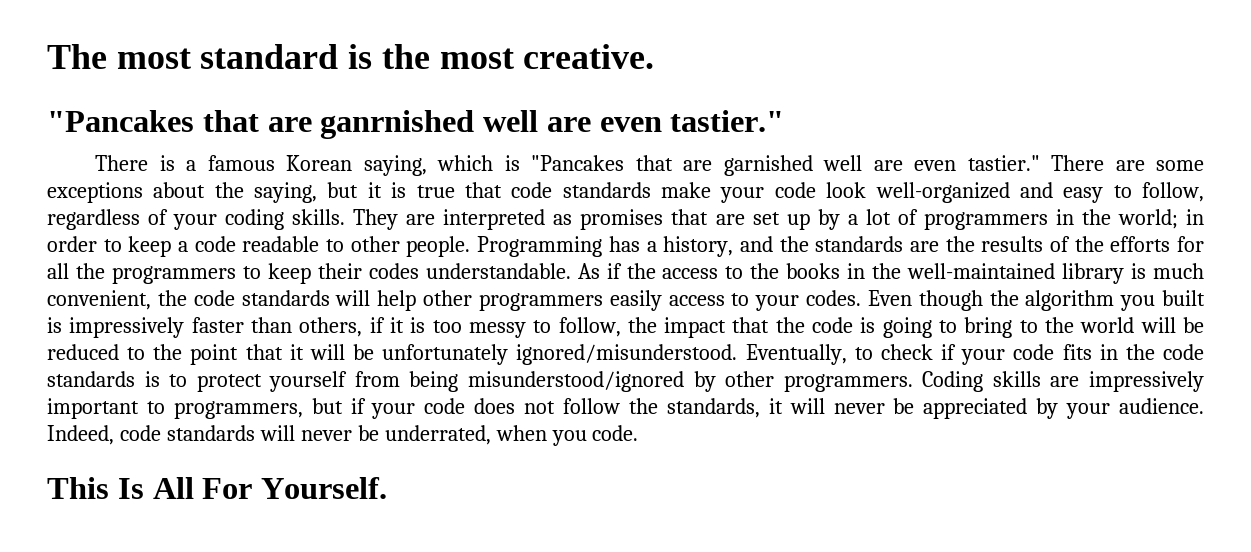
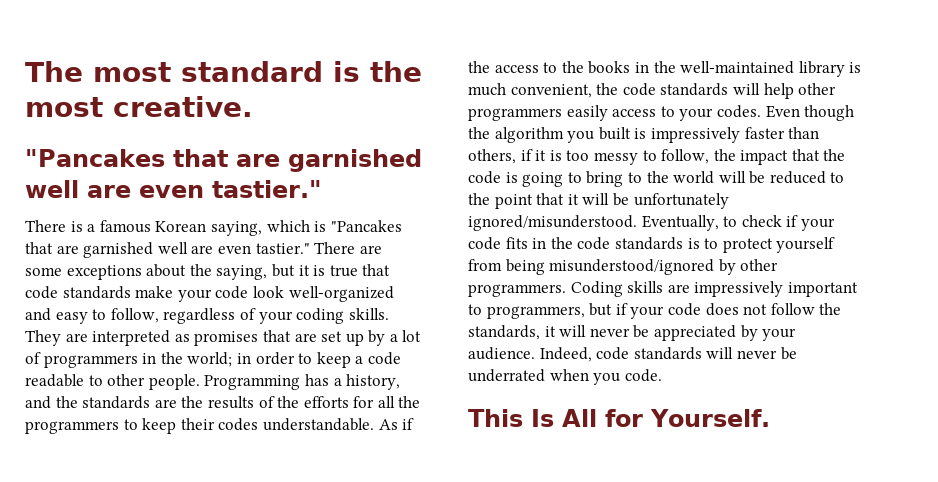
  The most standard is the most creative.
- "Pancakes that are ganrnished well are even tastier."
+ "Pancakes that are garnished well are even tastier."
- Indeed, code standards will never be underrated, when you code.
+ Indeed, code standards will never be underrated when you code.
- This Is All For Yourself.
+ This Is All for Yourself.

